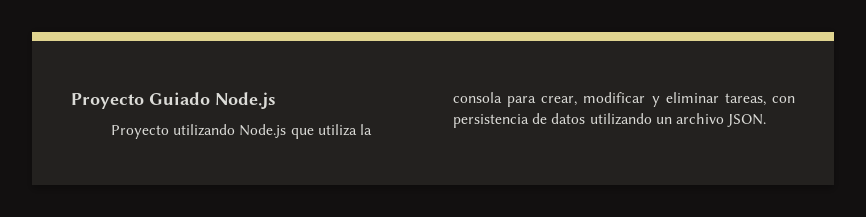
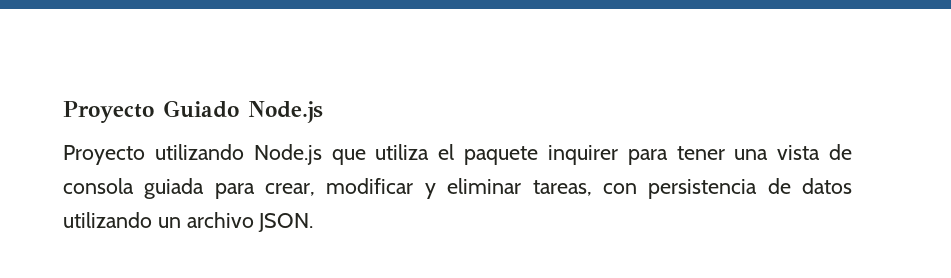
- Proyecto utilizando Node.js que utiliza la consola para crear, modificar y eliminar tareas, con persistencia de datos utilizando un archivo JSON.
+ Proyecto utilizando Node.js que utiliza el paquete inquirer para tener una vista de consola guiada para crear, modificar y eliminar tareas, con persistencia de datos utilizando un archivo JSON.

